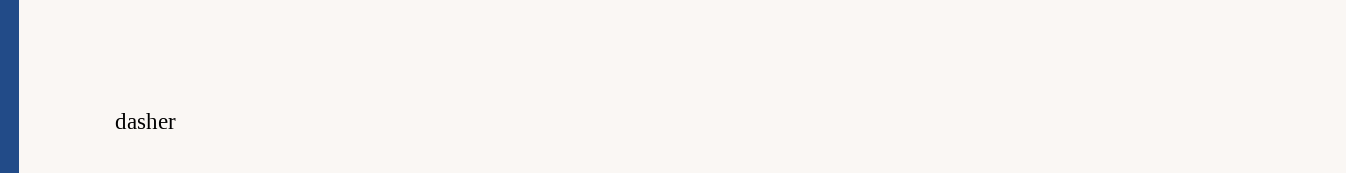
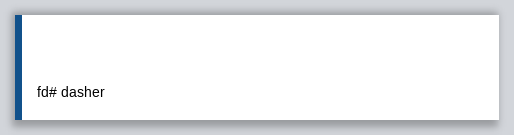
- dasher
+ fd# dasher

